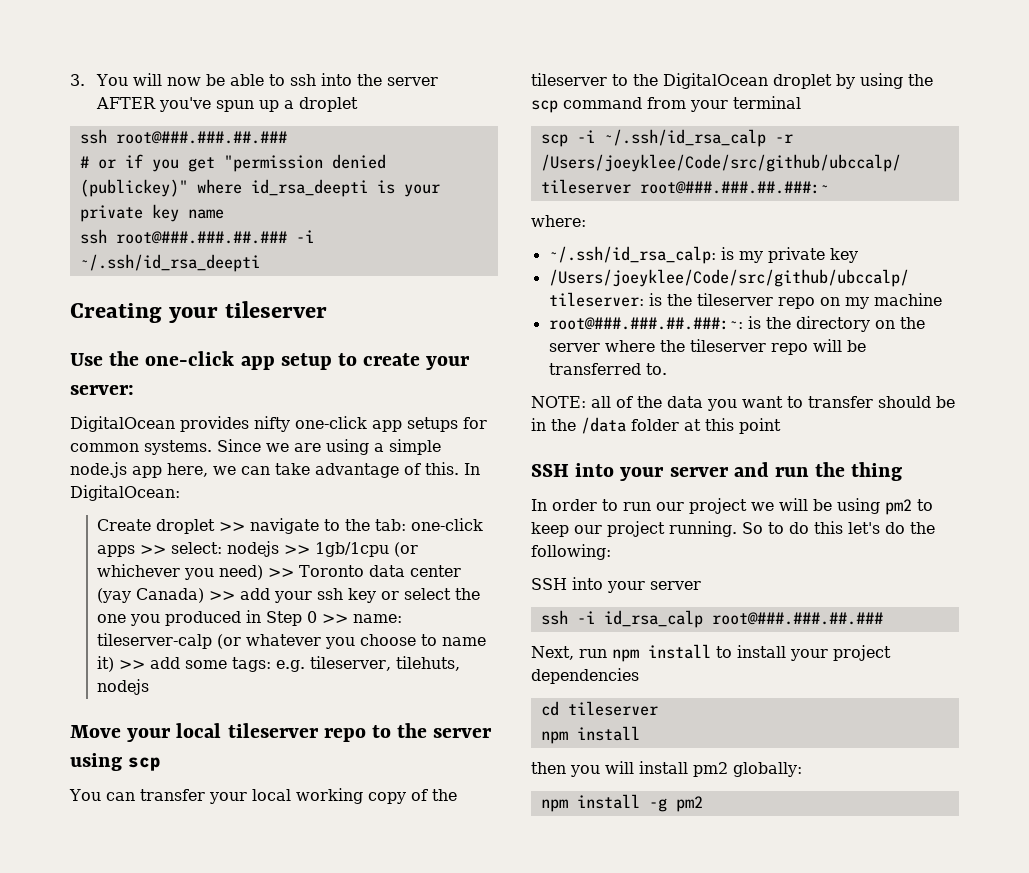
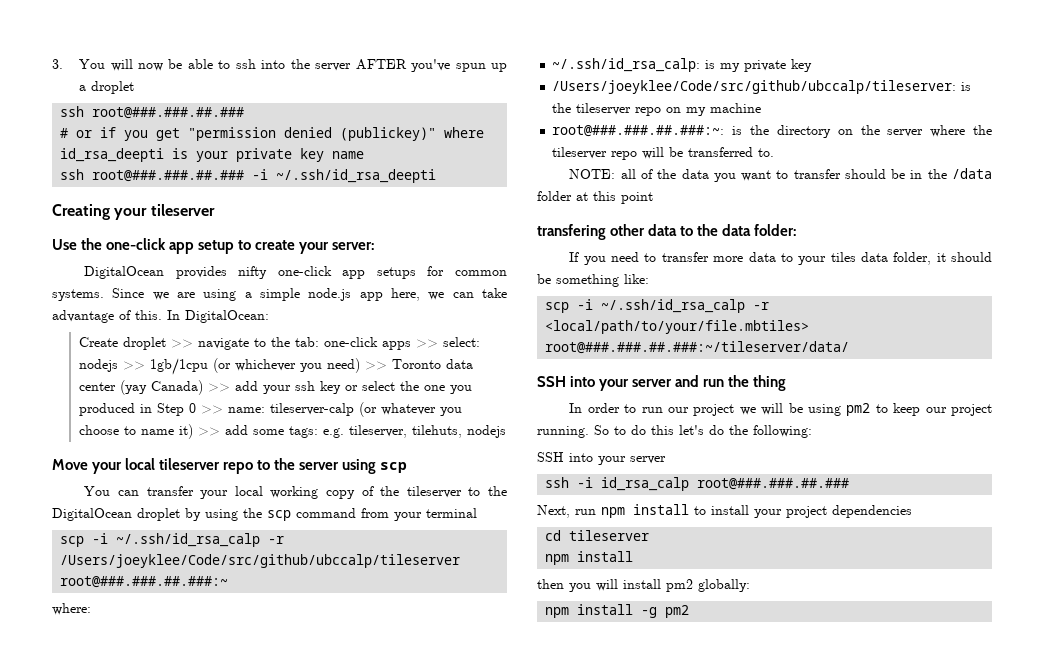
+ transfering other data to the data folder:
+ If you need to transfer more data to your tiles data folder, it should be something like:
+ scp -i ~/.ssh/id_rsa_calp -r <local/path/to/your/file.mbtiles> root@###.###.##.###:~/tileserver/data/

